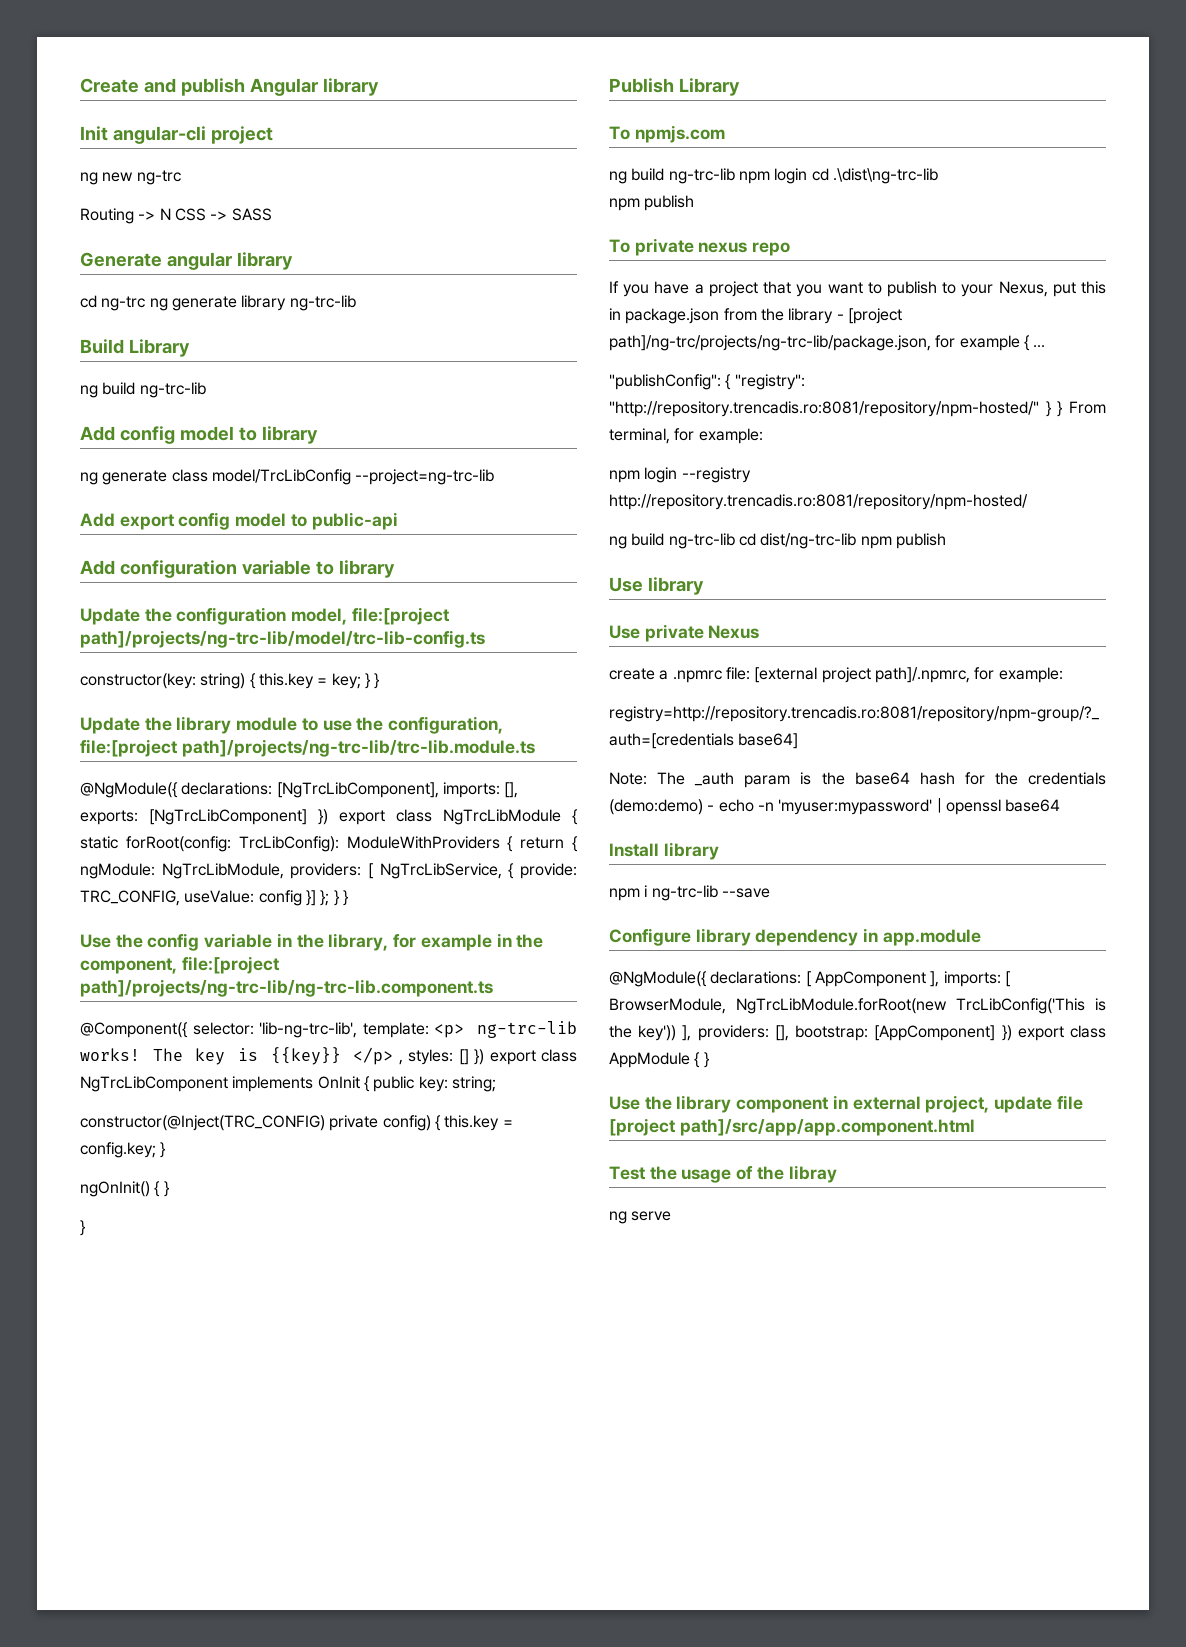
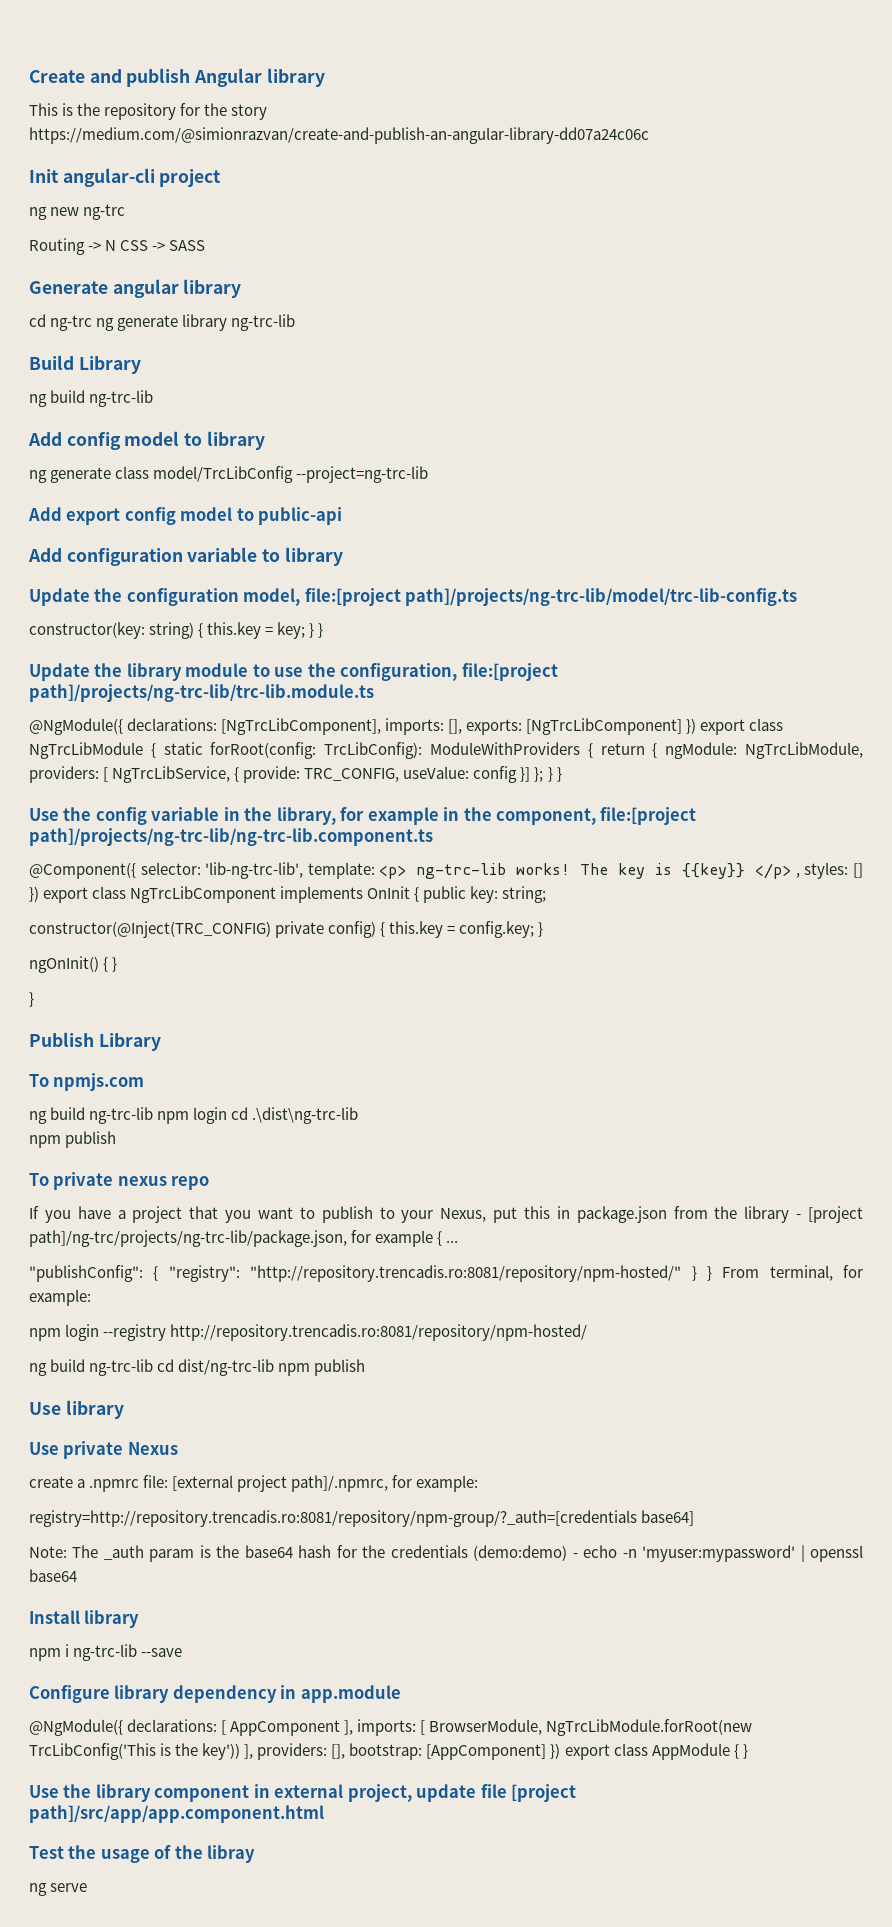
+ This is the repository for the story https://medium.com/@simionrazvan/create-and-publish-an-angular-library-dd07a24c06c

